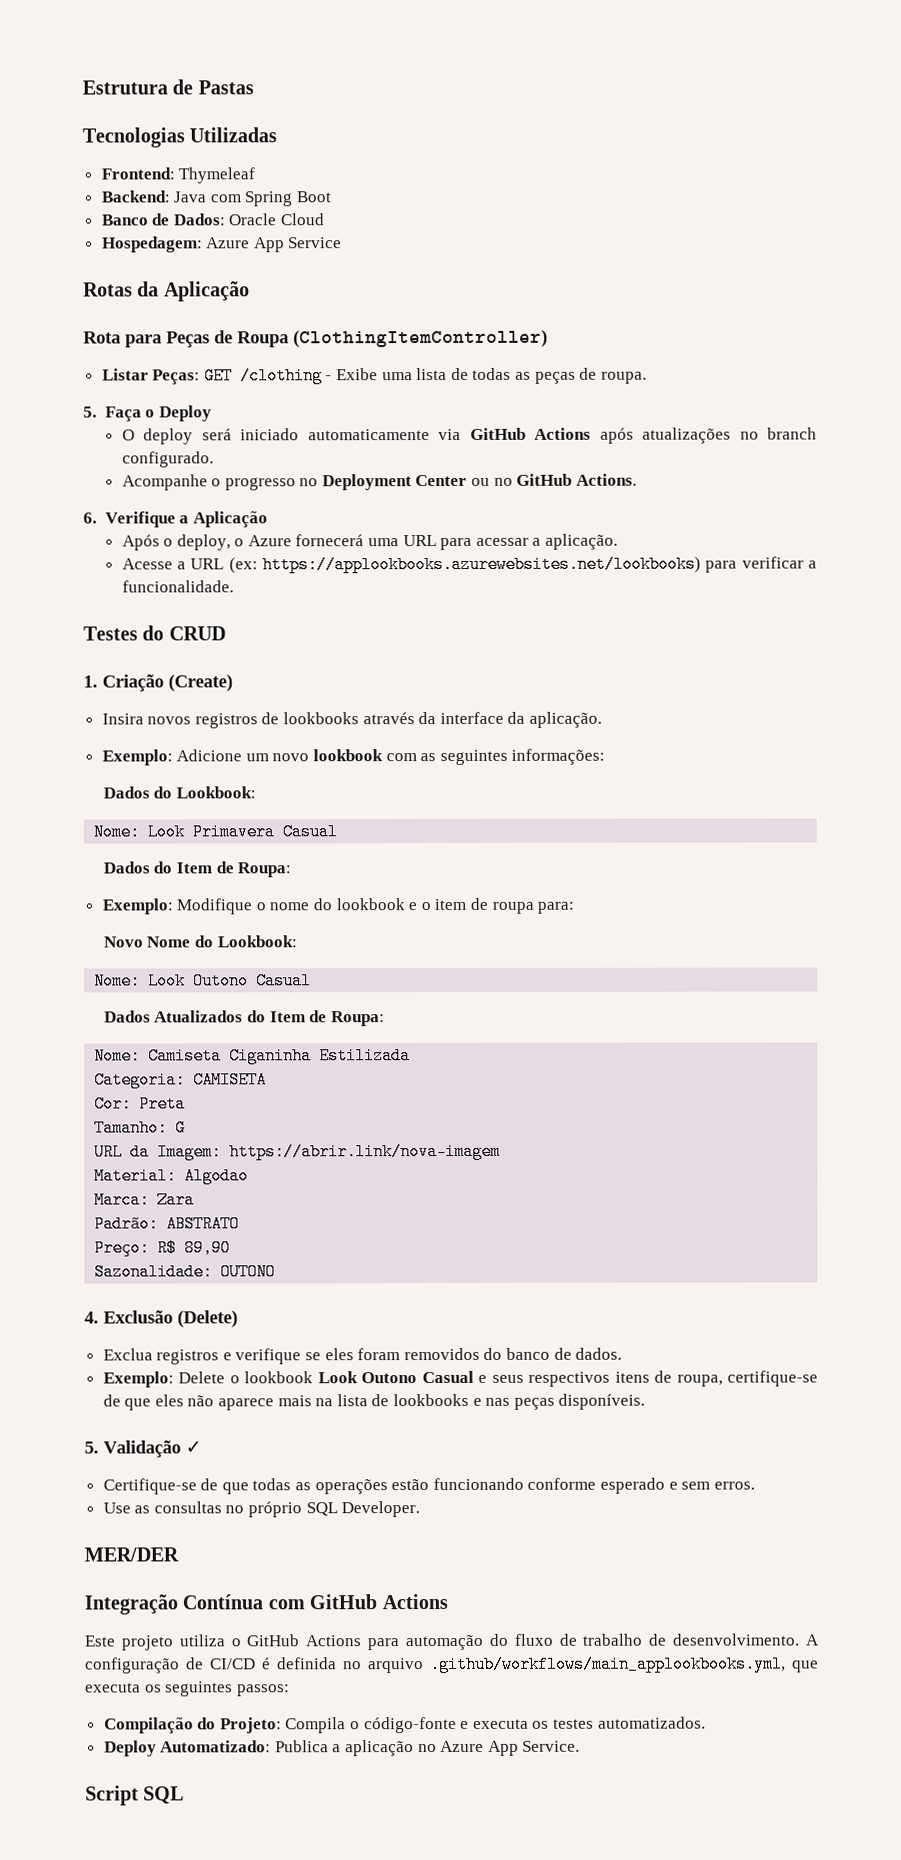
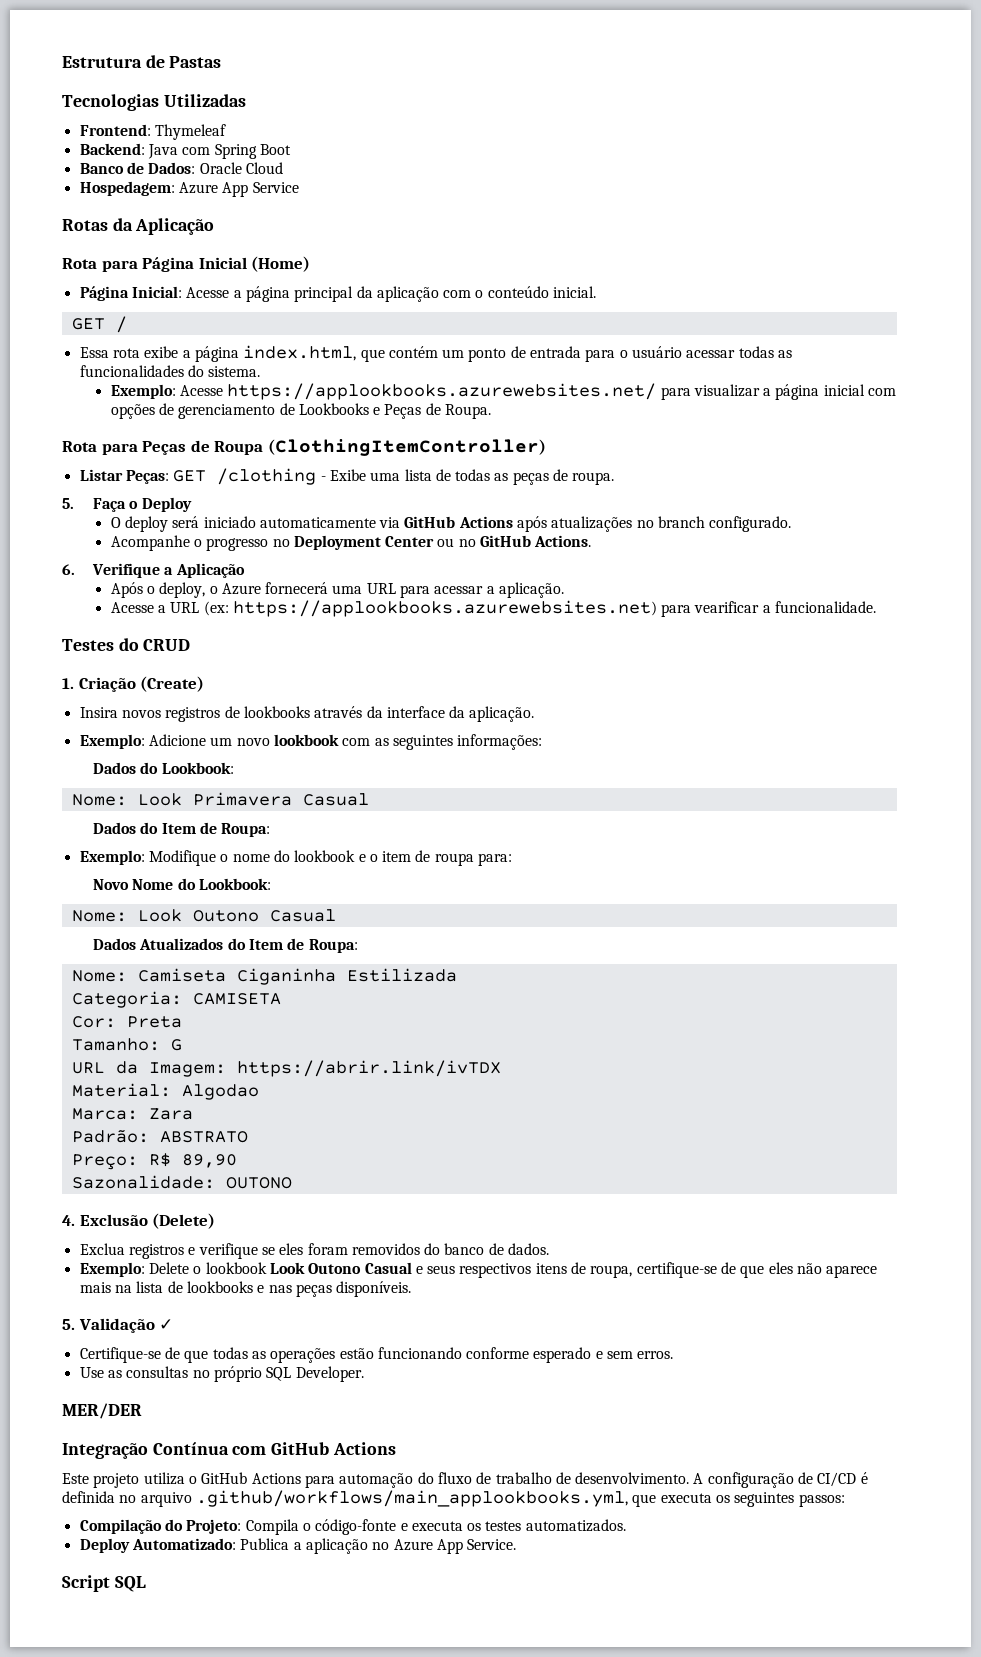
+ Rota para Página Inicial (Home)
+ Página Inicial: Acesse a página principal da aplicação com o conteúdo inicial.
+ GET /
+ Essa rota exibe a página index.html, que contém um ponto de entrada para o usuário acessar todas as funcionalidades do sistema.
+ Exemplo: Acesse https://applookbooks.azurewebsites.net/ para visualizar a página inicial com opções de gerenciamento de Lookbooks e Peças de Roupa.
- Acesse a URL (ex: https://applookbooks.azurewebsites.net/lookbooks) para verificar a funcionalidade.
+ Acesse a URL (ex: https://applookbooks.azurewebsites.net) para vearificar a funcionalidade.
- URL da Imagem: https://abrir.link/nova-imagem
+ URL da Imagem: https://abrir.link/ivTDX

